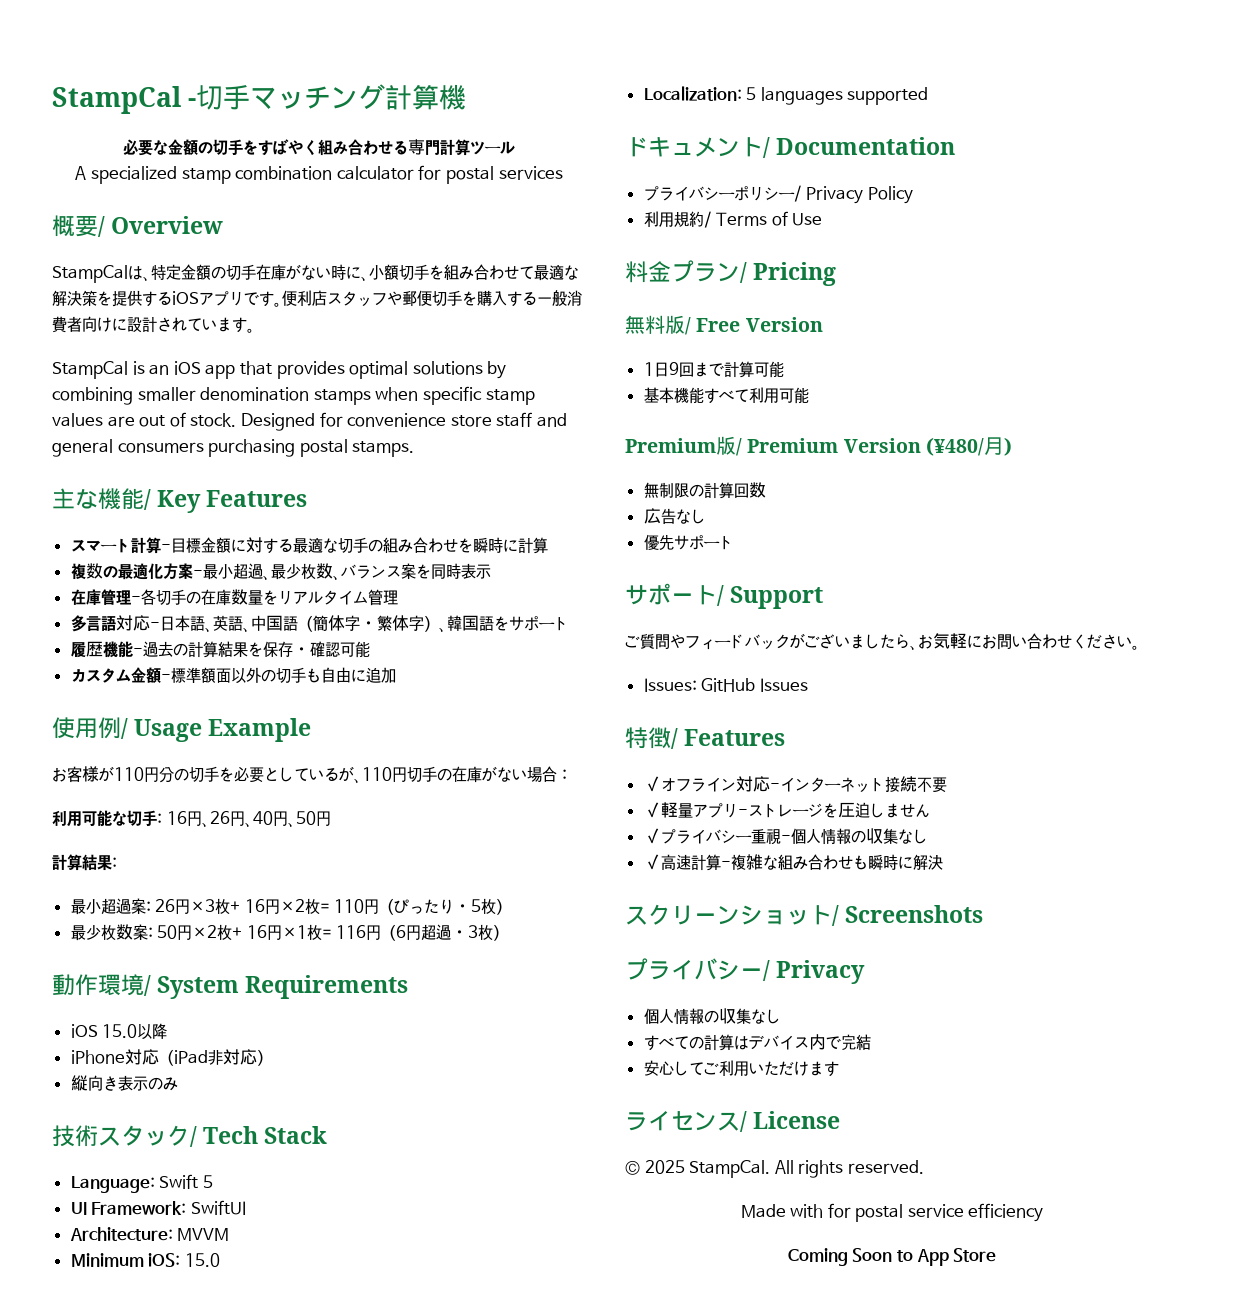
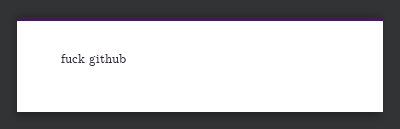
- StampCal -切手マッチング計算機
- 必要な金額の切手をすばやく組み合わせる専門計算ツール
- A specialized stamp combination calculator for postal services
- 概要/ Overview
- StampCalは、特定金額の切手在庫がない時に、小額切手を組み合わせて最適な解決策を提供するiOSアプリです。便利店スタッフや郵便切手を購入する一般消費者向けに設計されています。
- StampCal is an iOS app that provides optimal solutions by combining smaller denomination stamps when specific stamp values are out of stock. Designed for convenience store staff and general consumers purchasing postal stamps.
- 主な機能/ Key Features
- スマート計算-目標金額に対する最適な切手の組み合わせを瞬時に計算
- 複数の最適化方案-最小超過、最少枚数、バランス案を同時表示
- 在庫管理-各切手の在庫数量をリアルタイム管理
- 多言語対応-日本語、英語、中国語（簡体字・繁体字）、韓国語をサポート
- 履歴機能-過去の計算結果を保存・確認可能
- カスタム金額-標準額面以外の切手も自由に追加
- 使用例/ Usage Example
- お客様が110円分の切手を必要としているが、110円切手の在庫がない場合：
- 利用可能な切手: 16円、26円、40円、50円
- 計算結果:
- 最小超過案: 26円×3枚+ 16円×2枚= 110円（ぴったり・5枚）
- 最少枚数案: 50円×2枚+ 16円×1枚= 116円（6円超過・3枚）
- 動作環境/ System Requirements
- iOS 15.0以降
- iPhone対応（iPad非対応）
- 縦向き表示のみ
- 技術スタック/ Tech Stack
- Language: Swift 5
- UI Framework: SwiftUI
- Architecture: MVVM
- Minimum iOS: 15.0
- Localization: 5 languages supported
- ドキュメント/ Documentation
- プライバシーポリシー/ Privacy Policy
- 利用規約/ Terms of Use
- 料金プラン/ Pricing
- 無料版/ Free Version
- 1日9回まで計算可能
- 基本機能すべて利用可能
- Premium版/ Premium Version (¥480/月)
- 無制限の計算回数
- 広告なし
- 優先サポート
- サポート/ Support
- ご質問やフィードバックがございましたら、お気軽にお問い合わせください。
- Issues: GitHub Issues
- 特徴/ Features
- ✓オフライン対応-インターネット接続不要
- ✓軽量アプリ-ストレージを圧迫しません
- ✓プライバシー重視-個人情報の収集なし
- ✓高速計算-複雑な組み合わせも瞬時に解決
- スクリーンショット/ Screenshots
- プライバシー/ Privacy
- 個人情報の収集なし
- すべての計算はデバイス内で完結
- 安心してご利用いただけます
- ライセンス/ License
- © 2025 StampCal. All rights reserved.
- Made with for postal service efficiency
- Coming Soon to App Store
+ fuck github

